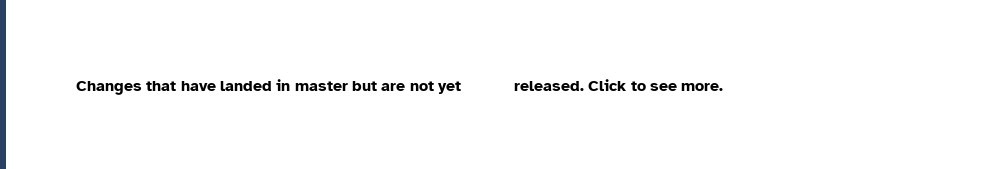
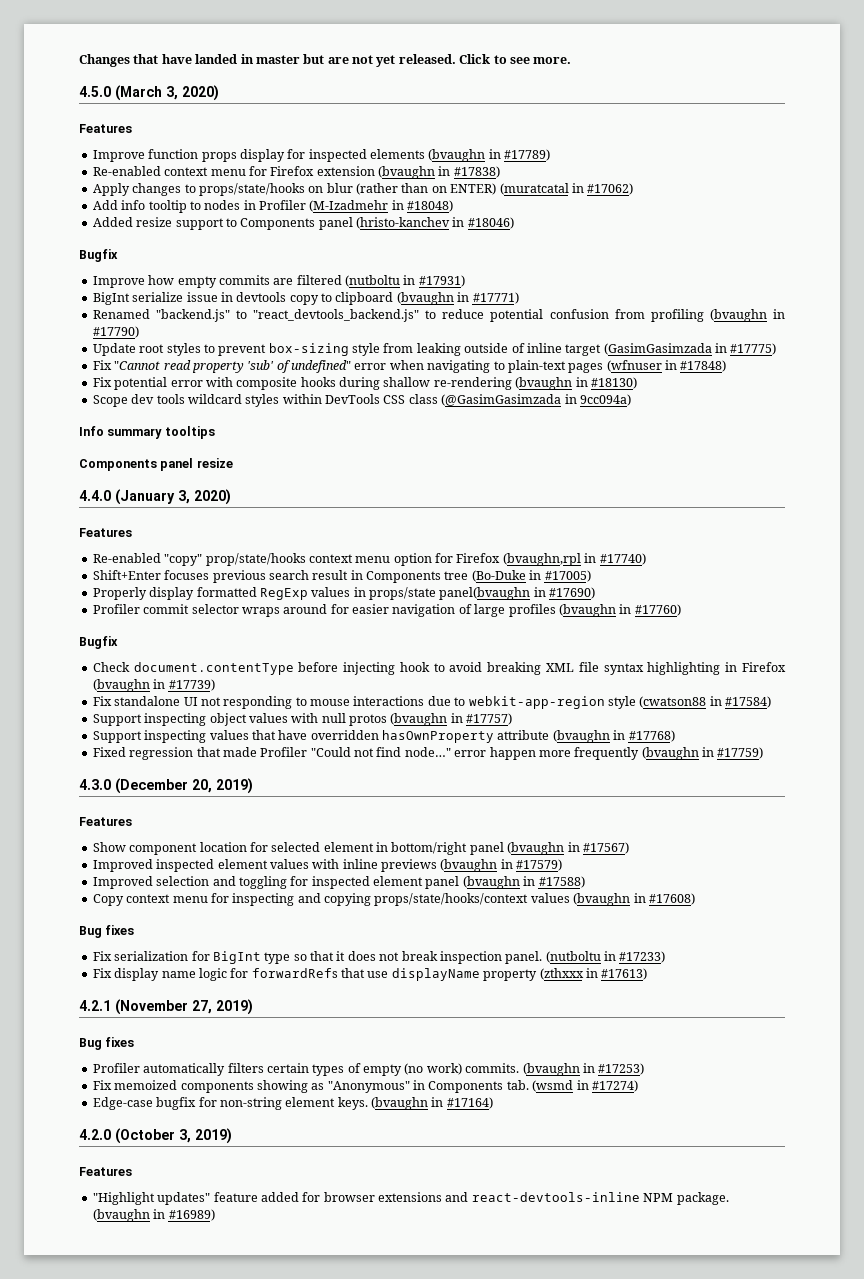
+ 4.5.0 (March 3, 2020)
+ Features
+ Improve function props display for inspected elements (bvaughn in #17789)
+ Re-enabled context menu for Firefox extension (bvaughn in #17838)
+ Apply changes to props/state/hooks on blur (rather than on ENTER) (muratcatal in #17062)
+ Add info tooltip to nodes in Profiler (M-Izadmehr in #18048)
+ Added resize support to Components panel (hristo-kanchev in #18046)
+ Bugfix
+ Improve how empty commits are filtered (nutboltu in #17931)
+ BigInt serialize issue in devtools copy to clipboard (bvaughn in #17771)
+ Renamed "backend.js" to "react_devtools_backend.js" to reduce potential confusion from profiling (bvaughn in #17790)
+ Update root styles to prevent box-sizing style from leaking outside of inline target (GasimGasimzada in #17775)
+ Fix "Cannot read property 'sub' of undefined" error when navigating to plain-text pages (wfnuser in #17848)
+ Fix potential error with composite hooks during shallow re-rendering (bvaughn in #18130)
+ Scope dev tools wildcard styles within DevTools CSS class (@GasimGasimzada in 9cc094a)
+ Info summary tooltips
+ Components panel resize
+ 4.4.0 (January 3, 2020)
+ Features
+ Re-enabled "copy" prop/state/hooks context menu option for Firefox (bvaughn,rpl in #17740)
+ Shift+Enter focuses previous search result in Components tree (Bo-Duke in #17005)
+ Properly display formatted RegExp values in props/state panel(bvaughn in #17690)
+ Profiler commit selector wraps around for easier navigation of large profiles (bvaughn in #17760)
+ Bugfix
+ Check document.contentType before injecting hook to avoid breaking XML file syntax highlighting in Firefox (bvaughn in #17739)
+ Fix standalone UI not responding to mouse interactions due to webkit-app-region style (cwatson88 in #17584)
+ Support inspecting object values with null protos (bvaughn in #17757)
+ Support inspecting values that have overridden hasOwnProperty attribute (bvaughn in #17768)
+ Fixed regression that made Profiler "Could not find node…" error happen more frequently (bvaughn in #17759)
+ 4.3.0 (December 20, 2019)
+ Features
+ Show component location for selected element in bottom/right panel (bvaughn in #17567)
+ Improved inspected element values with inline previews (bvaughn in #17579)
+ Improved selection and toggling for inspected element panel (bvaughn in #17588)
+ Copy context menu for inspecting and copying props/state/hooks/context values (bvaughn in #17608)
+ Bug fixes
+ Fix serialization for BigInt type so that it does not break inspection panel. (nutboltu in #17233)
+ Fix display name logic for forwardRefs that use displayName property (zthxxx in #17613)
+ 4.2.1 (November 27, 2019)
+ Bug fixes
+ Profiler automatically filters certain types of empty (no work) commits. (bvaughn in #17253)
+ Fix memoized components showing as "Anonymous" in Components tab. (wsmd in #17274)
+ Edge-case bugfix for non-string element keys. (bvaughn in #17164)
+ 4.2.0 (October 3, 2019)
+ Features
+ "Highlight updates" feature added for browser extensions and react-devtools-inline NPM package. (bvaughn in #16989)

